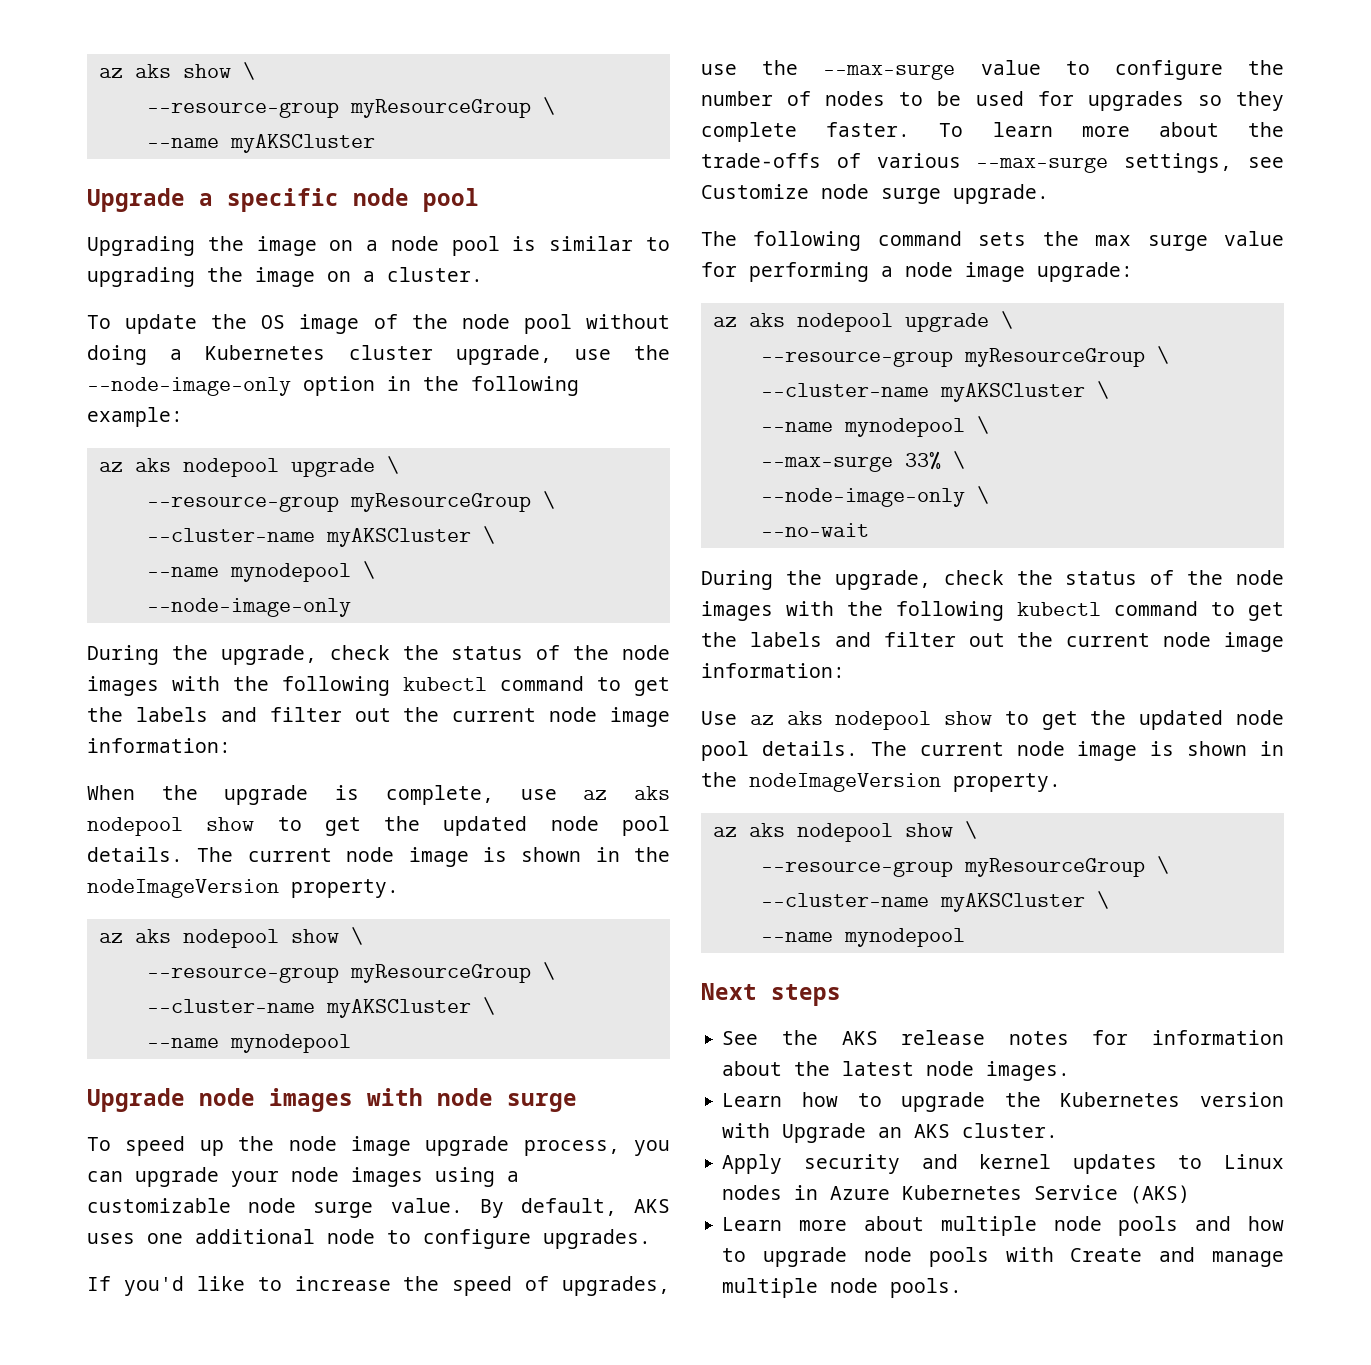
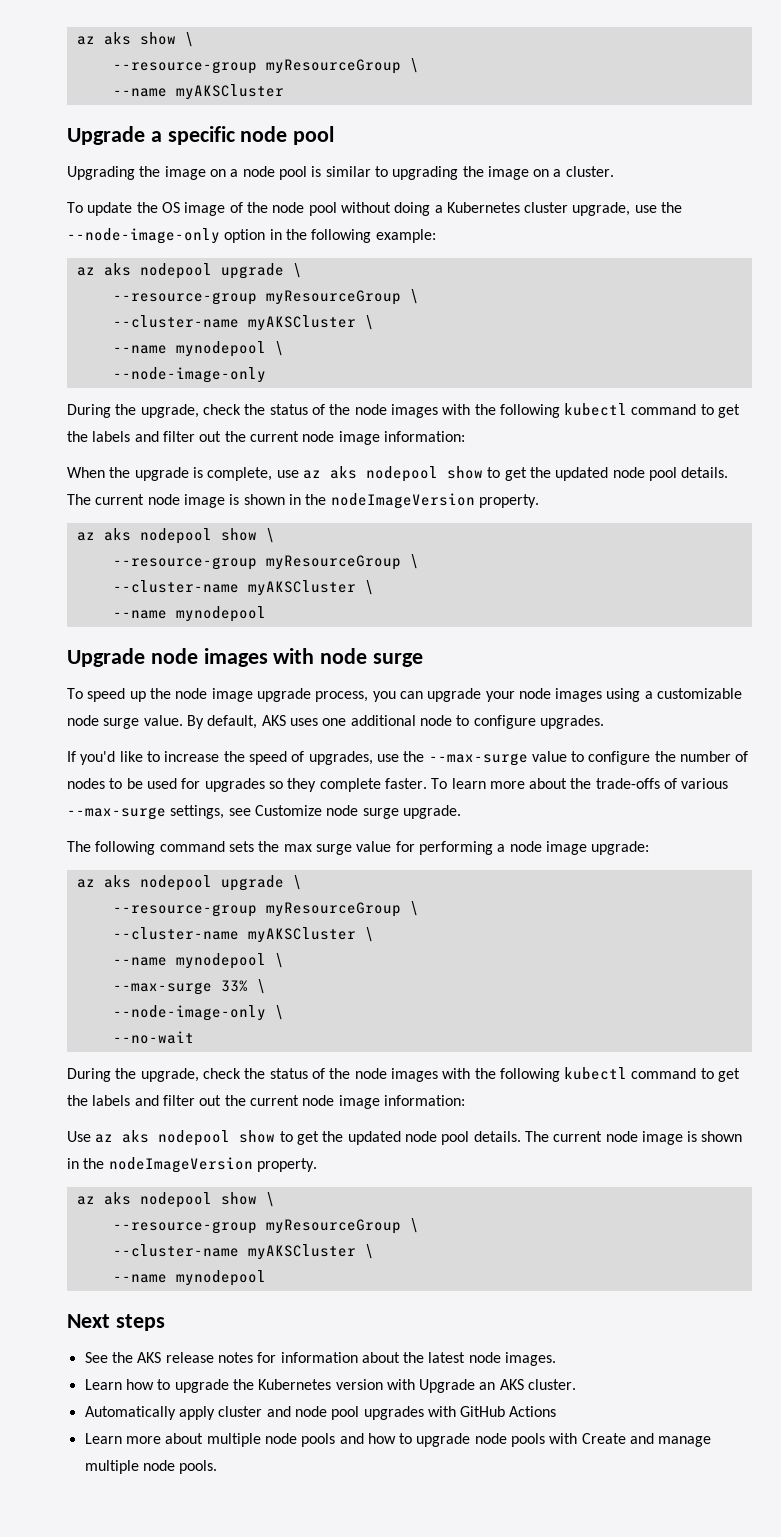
- Apply security and kernel updates to Linux nodes in Azure Kubernetes Service (AKS)
+ Automatically apply cluster and node pool upgrades with GitHub Actions

